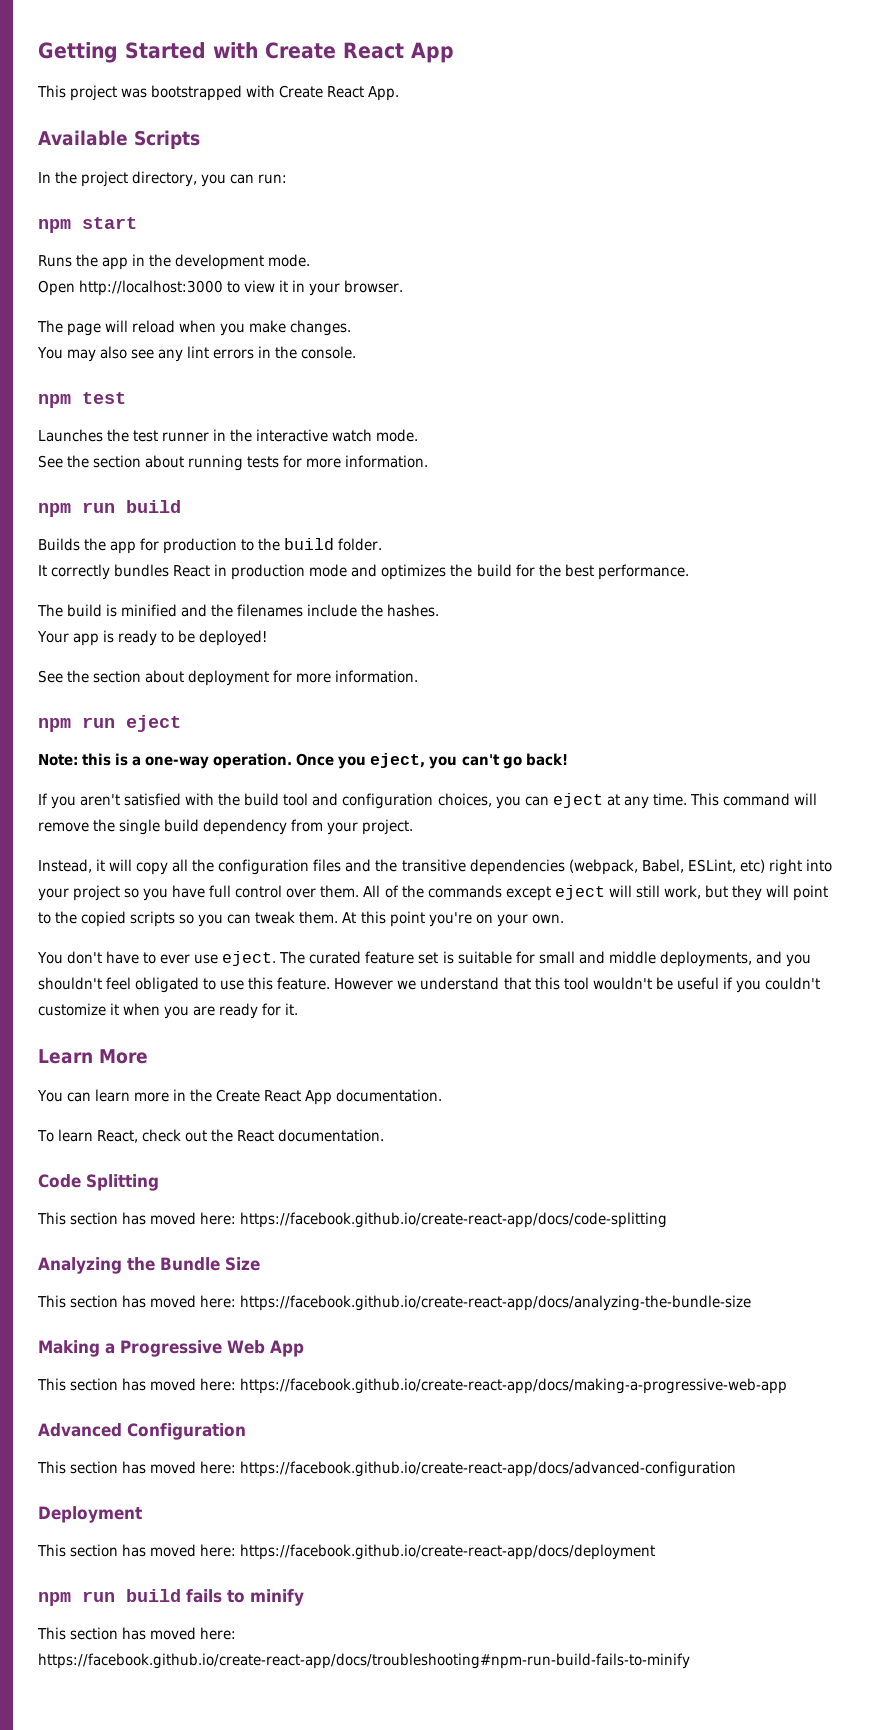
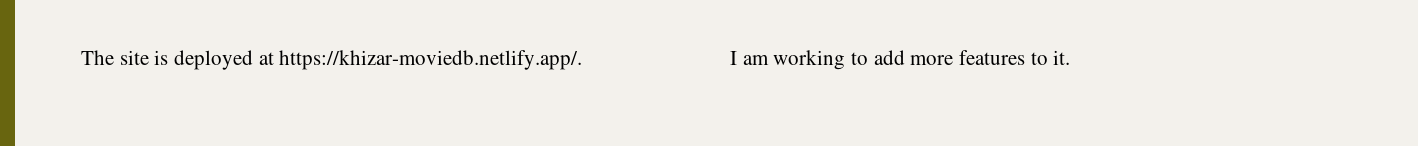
- Getting Started with Create React App
- This project was bootstrapped with Create React App.
- Available Scripts
- In the project directory, you can run:
- npm start
- Runs the app in the development mode.
- Open http://localhost:3000 to view it in your browser.
- The page will reload when you make changes.
- You may also see any lint errors in the console.
- npm test
- Launches the test runner in the interactive watch mode.
- See the section about running tests for more information.
- npm run build
- Builds the app for production to the build folder.
- It correctly bundles React in production mode and optimizes the build for the best performance.
- The build is minified and the filenames include the hashes.
- Your app is ready to be deployed!
- See the section about deployment for more information.
- npm run eject
- Note: this is a one-way operation. Once you eject, you can't go back!
- If you aren't satisfied with the build tool and configuration choices, you can eject at any time. This command will remove the single build dependency from your project.
- Instead, it will copy all the configuration files and the transitive dependencies (webpack, Babel, ESLint, etc) right into your project so you have full control over them. All of the commands except eject will still work, but they will point to the copied scripts so you can tweak them. At this point you're on your own.
- You don't have to ever use eject. The curated feature set is suitable for small and middle deployments, and you shouldn't feel obligated to use this feature. However we understand that this tool wouldn't be useful if you couldn't customize it when you are ready for it.
- Learn More
- You can learn more in the Create React App documentation.
- To learn React, check out the React documentation.
- Code Splitting
- This section has moved here: https://facebook.github.io/create-react-app/docs/code-splitting
- Analyzing the Bundle Size
- This section has moved here: https://facebook.github.io/create-react-app/docs/analyzing-the-bundle-size
- Making a Progressive Web App
- This section has moved here: https://facebook.github.io/create-react-app/docs/making-a-progressive-web-app
- Advanced Configuration
- This section has moved here: https://facebook.github.io/create-react-app/docs/advanced-configuration
- Deployment
- This section has moved here: https://facebook.github.io/create-react-app/docs/deployment
- npm run build fails to minify
- This section has moved here: https://facebook.github.io/create-react-app/docs/troubleshooting#npm-run-build-fails-to-minify
+ The site is deployed at https://khizar-moviedb.netlify.app/.
+ I am working to add more features to it.

